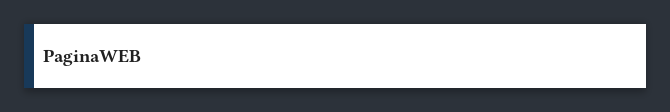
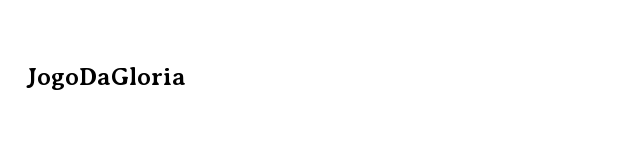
- PaginaWEB
+ JogoDaGloria

